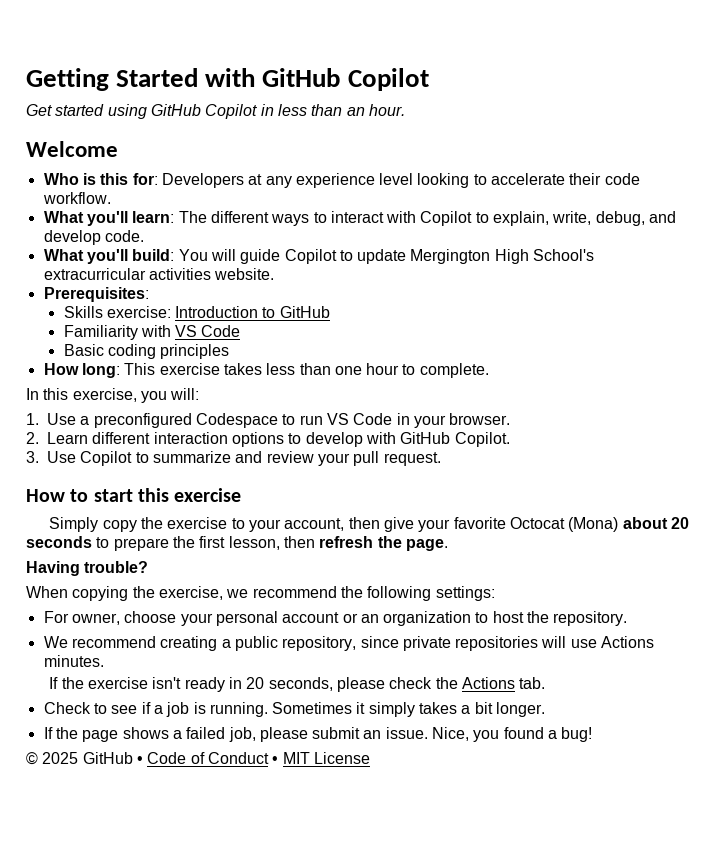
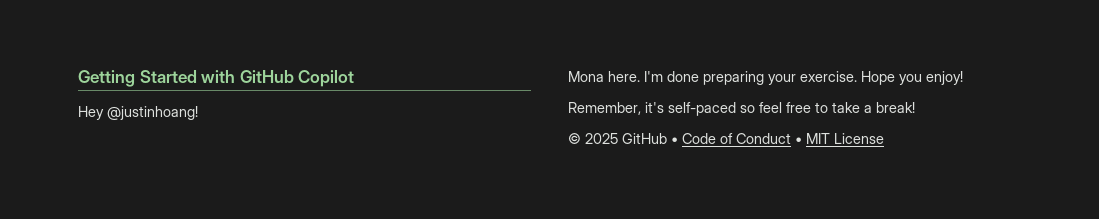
- Get started using GitHub Copilot in less than an hour.
- Welcome
- Who is this for: Developers at any experience level looking to accelerate their code workflow.
- What you'll learn: The different ways to interact with Copilot to explain, write, debug, and develop code.
- What you'll build: You will guide Copilot to update Mergington High School's extracurricular activities website.
- Prerequisites:
- Skills exercise: Introduction to GitHub
- Familiarity with VS Code
- Basic coding principles
- How long: This exercise takes less than one hour to complete.
- In this exercise, you will:
- 1. Use a preconfigured Codespace to run VS Code in your browser.
- 2. Learn different interaction options to develop with GitHub Copilot.
- 3. Use Copilot to summarize and review your pull request.
- How to start this exercise
- Simply copy the exercise to your account, then give your favorite Octocat (Mona) about 20 seconds to prepare the first lesson, then refresh the page.
- Having trouble?
- When copying the exercise, we recommend the following settings:
- For owner, choose your personal account or an organization to host the repository.
- We recommend creating a public repository, since private repositories will use Actions minutes.
- If the exercise isn't ready in 20 seconds, please check the Actions tab.
- Check to see if a job is running. Sometimes it simply takes a bit longer.
- If the page shows a failed job, please submit an issue. Nice, you found a bug!
+ Hey @justinhoang!
+ Mona here. I'm done preparing your exercise. Hope you enjoy!
+ Remember, it's self-paced so feel free to take a break!

